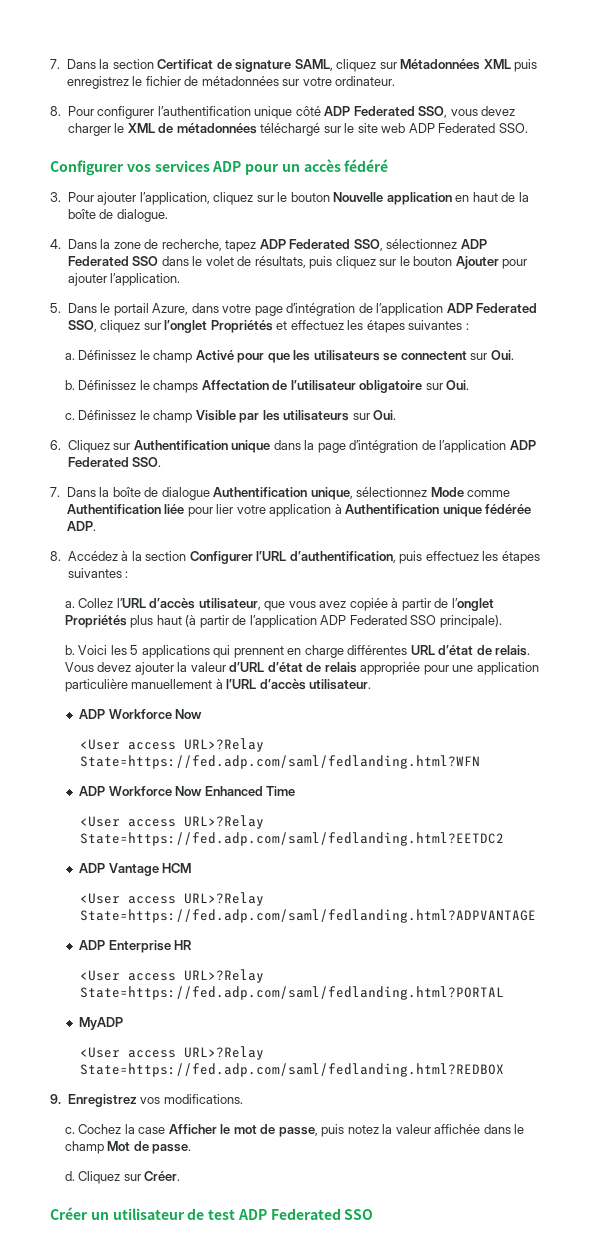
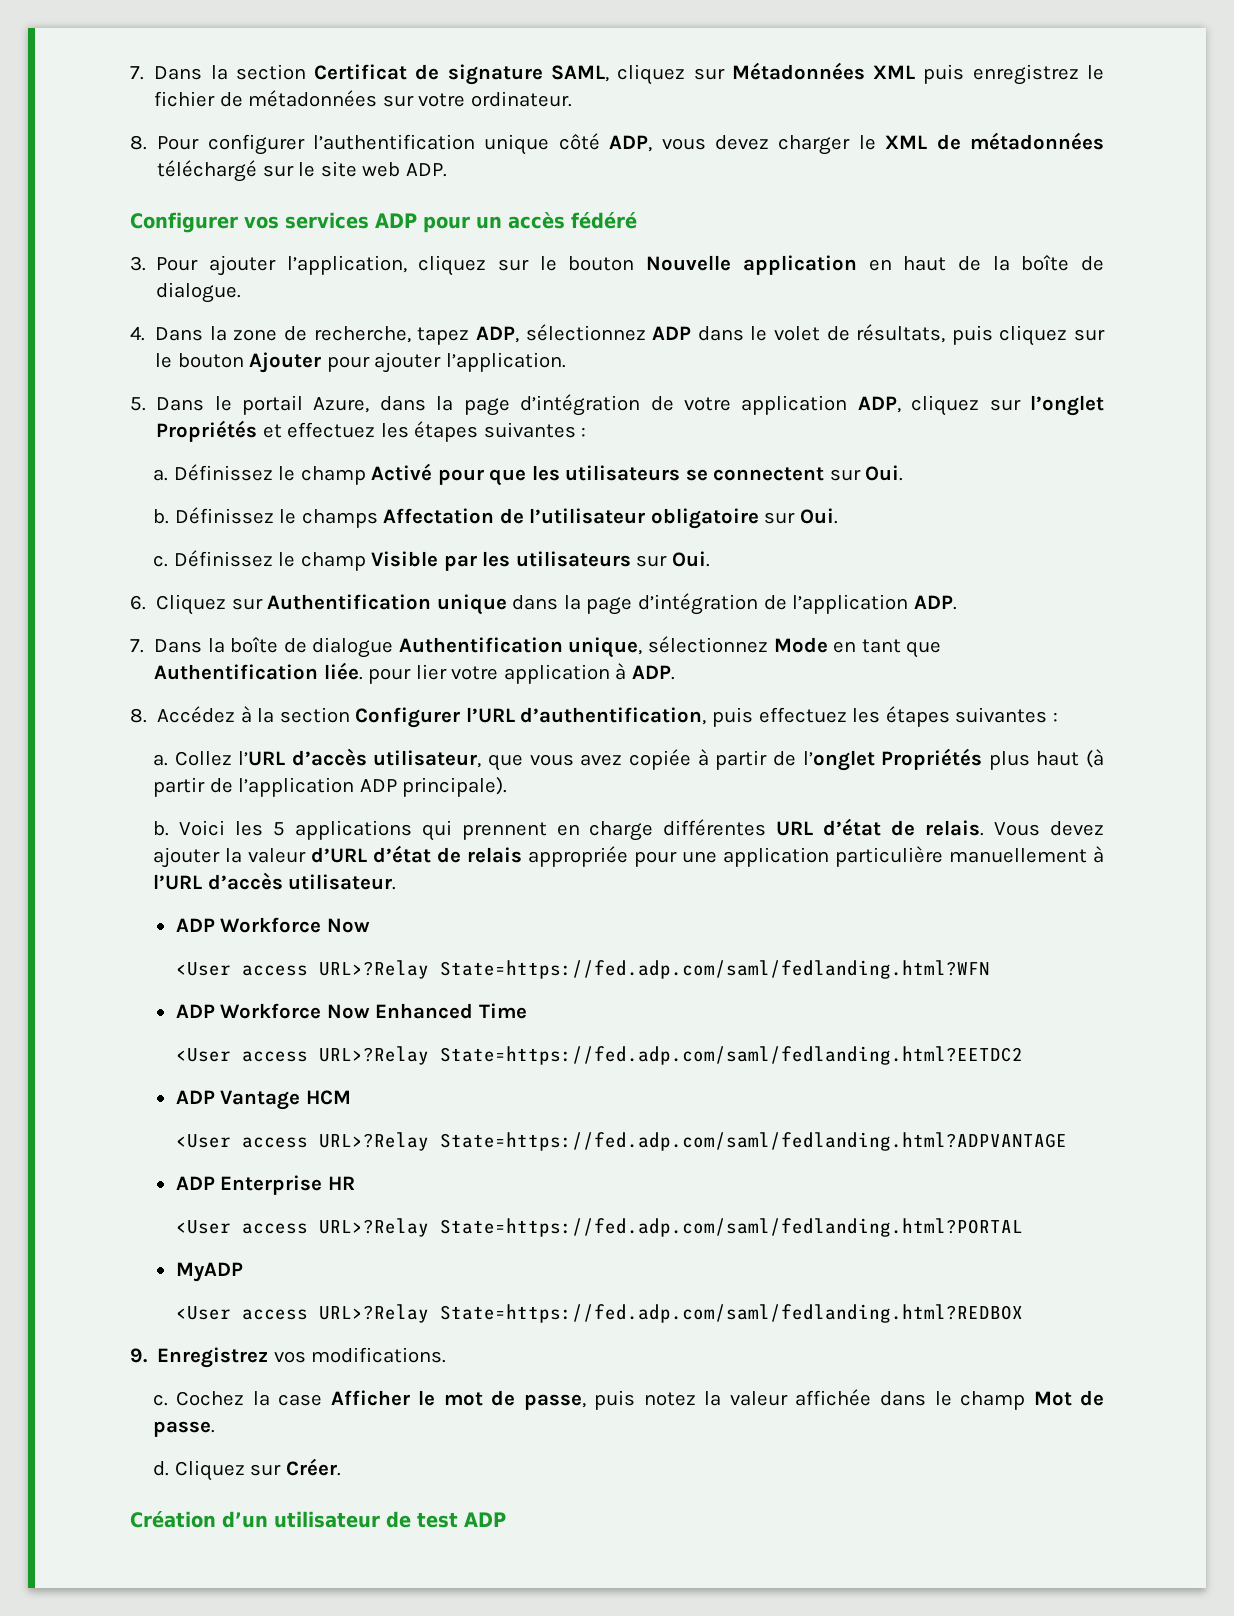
- 8. Pour configurer l’authentification unique côté ADP Federated SSO, vous devez charger le XML de métadonnées téléchargé sur le site web ADP Federated SSO.
+ 8. Pour configurer l’authentification unique côté ADP, vous devez charger le XML de métadonnées téléchargé sur le site web ADP.
- 4. Dans la zone de recherche, tapez ADP Federated SSO, sélectionnez ADP Federated SSO dans le volet de résultats, puis cliquez sur le bouton Ajouter pour ajouter l’application.
+ 4. Dans la zone de recherche, tapez ADP, sélectionnez ADP dans le volet de résultats, puis cliquez sur le bouton Ajouter pour ajouter l’application.
- 5. Dans le portail Azure, dans votre page d’intégration de l’application ADP Federated SSO, cliquez sur l’onglet Propriétés et effectuez les étapes suivantes :
+ 5. Dans le portail Azure, dans la page d’intégration de votre application ADP, cliquez sur l’onglet Propriétés et effectuez les étapes suivantes :
- 6. Cliquez sur Authentification unique dans la page d’intégration de l’application ADP Federated SSO.
+ 6. Cliquez sur Authentification unique dans la page d’intégration de l’application ADP.
- 7. Dans la boîte de dialogue Authentification unique, sélectionnez Mode comme Authentification liée pour lier votre application à Authentification unique fédérée ADP.
+ 7. Dans la boîte de dialogue Authentification unique, sélectionnez Mode en tant que Authentification liée. pour lier votre application à ADP.
- Collez l’URL d’accès utilisateur, que vous avez copiée à partir de l’onglet Propriétés plus haut (à partir de l’application ADP Federated SSO principale).
+ Collez l’URL d’accès utilisateur, que vous avez copiée à partir de l’onglet Propriétés plus haut (à partir de l’application ADP principale).
- Créer un utilisateur de test ADP Federated SSO
+ Création d’un utilisateur de test ADP

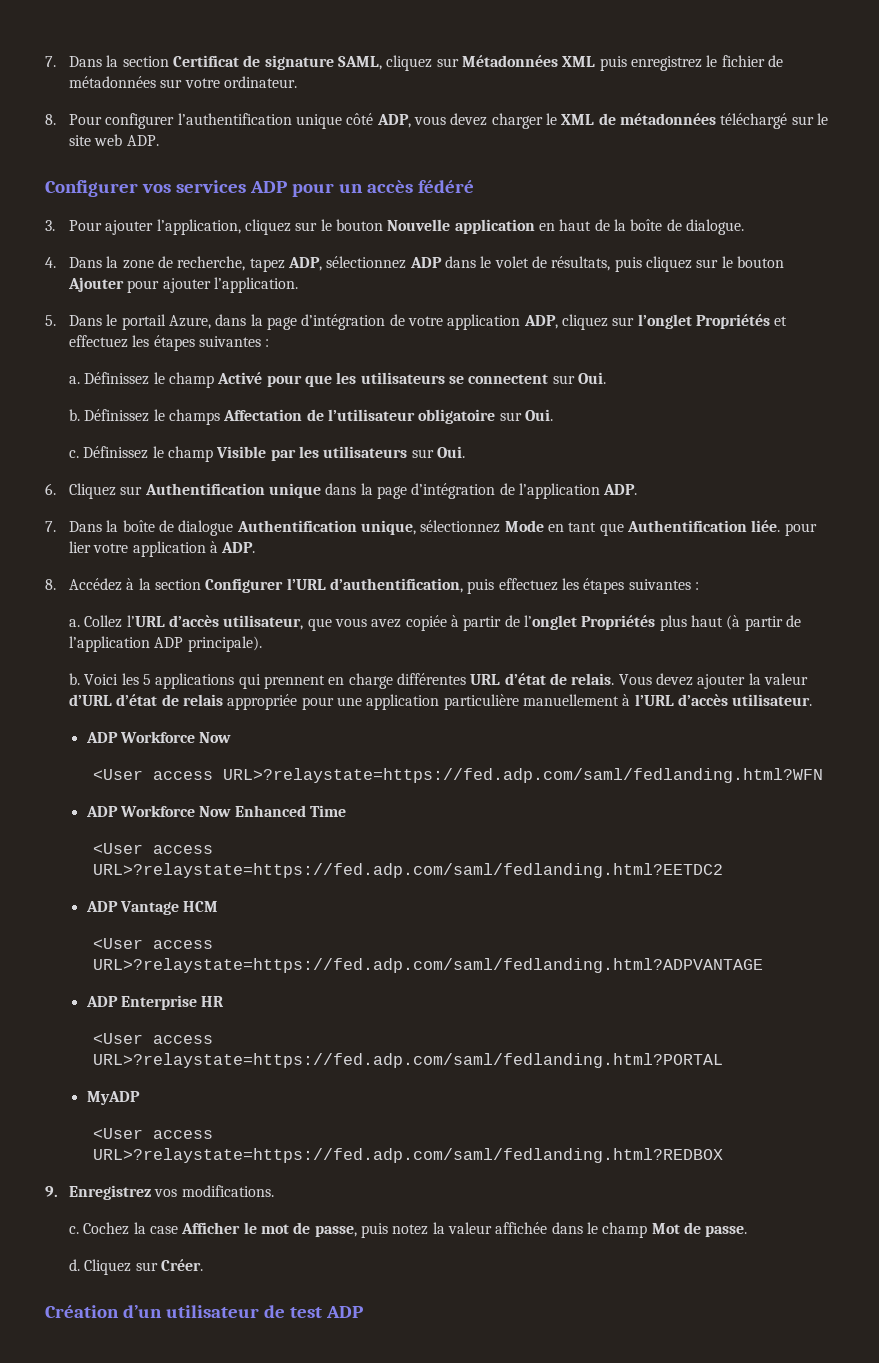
- <User access URL>?Relay State=https://fed.adp.com/saml/fedlanding.html?WFN
+ <User access URL>?relaystate=https://fed.adp.com/saml/fedlanding.html?WFN
- <User access URL>?Relay State=https://fed.adp.com/saml/fedlanding.html?EETDC2
+ <User access URL>?relaystate=https://fed.adp.com/saml/fedlanding.html?EETDC2
- <User access URL>?Relay State=https://fed.adp.com/saml/fedlanding.html?ADPVANTAGE
+ <User access URL>?relaystate=https://fed.adp.com/saml/fedlanding.html?ADPVANTAGE
- <User access URL>?Relay State=https://fed.adp.com/saml/fedlanding.html?PORTAL
+ <User access URL>?relaystate=https://fed.adp.com/saml/fedlanding.html?PORTAL
- <User access URL>?Relay State=https://fed.adp.com/saml/fedlanding.html?REDBOX
+ <User access URL>?relaystate=https://fed.adp.com/saml/fedlanding.html?REDBOX

